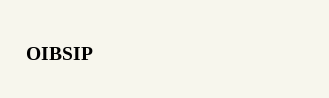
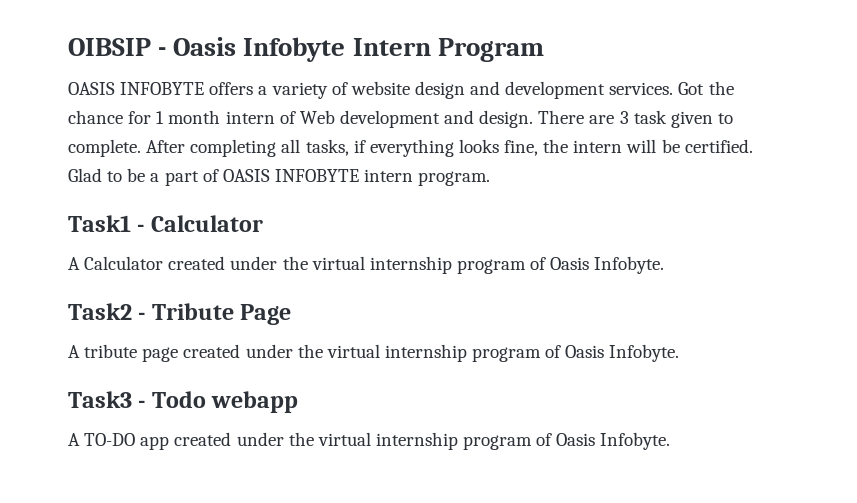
- OIBSIP
+ OIBSIP - Oasis Infobyte Intern Program
+ OASIS INFOBYTE offers a variety of website design and development services. Got the chance for 1 month intern of Web development and design. There are 3 task given to complete. After completing all tasks, if everything looks fine, the intern will be certified. Glad to be a part of OASIS INFOBYTE intern program.
+ Task1 - Calculator
+ A Calculator created under the virtual internship program of Oasis Infobyte.
+ Task2 - Tribute Page
+ A tribute page created under the virtual internship program of Oasis Infobyte.
+ Task3 - Todo webapp
+ A TO-DO app created under the virtual internship program of Oasis Infobyte.

